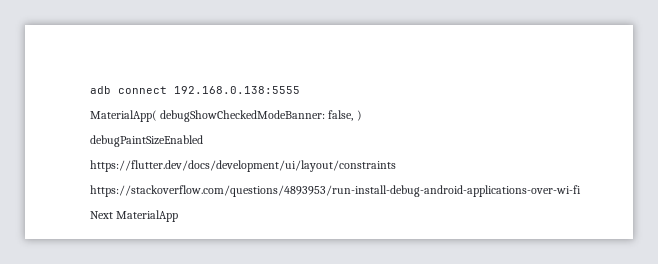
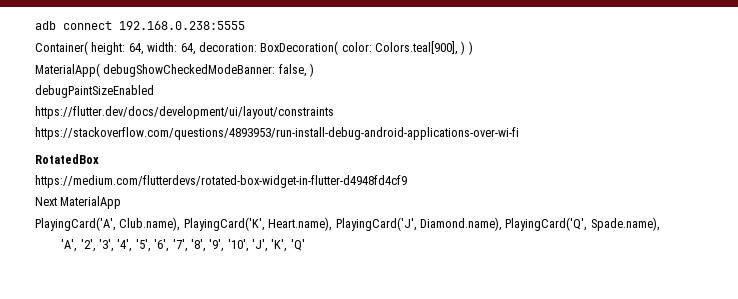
- adb connect 192.168.0.138:5555
+ adb connect 192.168.0.238:5555
+ Container( height: 64, width: 64, decoration: BoxDecoration( color: Colors.teal[900], ) )
+ RotatedBox
+ https://medium.com/flutterdevs/rotated-box-widget-in-flutter-d4948fd4cf9
+ PlayingCard('A', Club.name), PlayingCard('K', Heart.name), PlayingCard('J', Diamond.name), PlayingCard('Q', Spade.name),
+ 'A', '2', '3', '4', '5', '6', '7', '8', '9', '10', 'J', 'K', 'Q'

